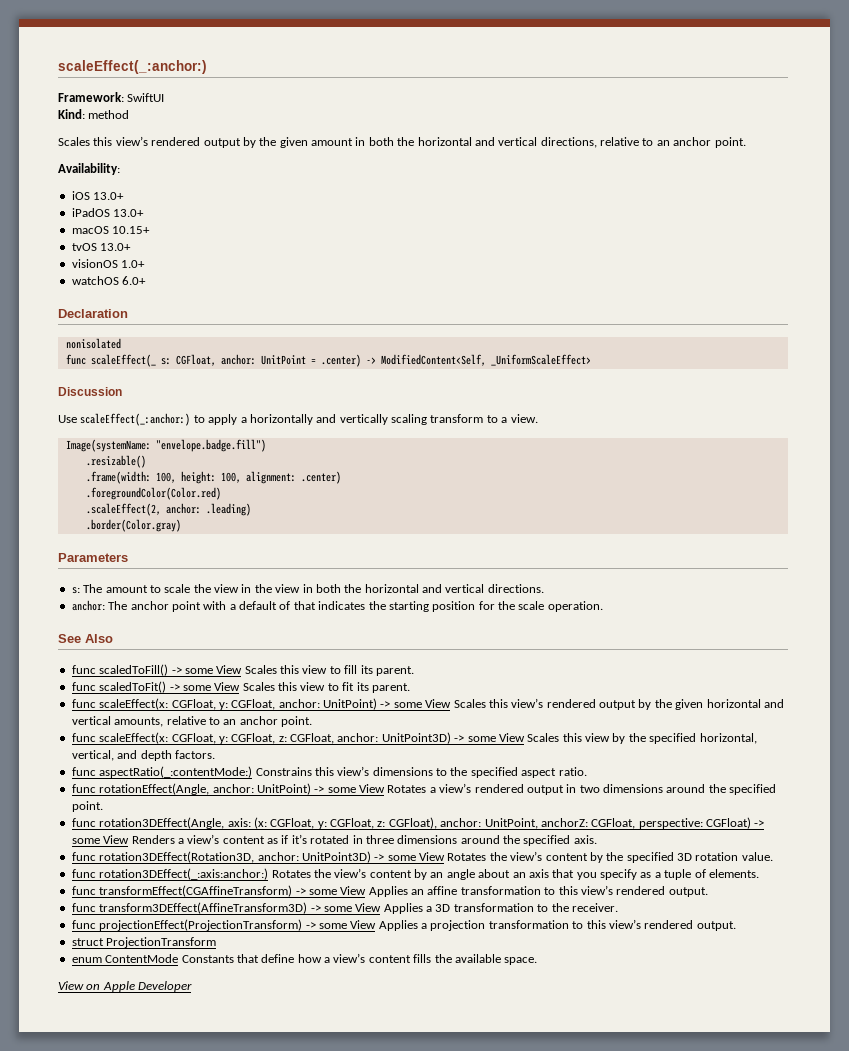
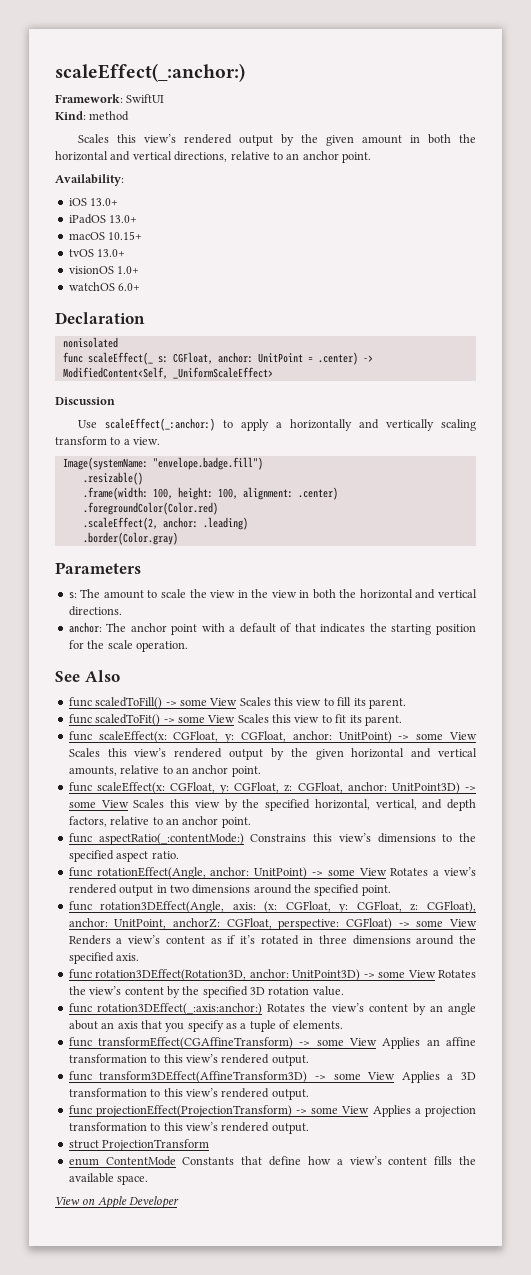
- func scaleEffect(x: CGFloat, y: CGFloat, z: CGFloat, anchor: UnitPoint3D) -> some View Scales this view by the specified horizontal, vertical, and depth factors.
+ func scaleEffect(x: CGFloat, y: CGFloat, z: CGFloat, anchor: UnitPoint3D) -> some View Scales this view by the specified horizontal, vertical, and depth factors, relative to an anchor point.
- func transform3DEffect(AffineTransform3D) -> some View Applies a 3D transformation to the receiver.
+ func transform3DEffect(AffineTransform3D) -> some View Applies a 3D transformation to this view’s rendered output.

